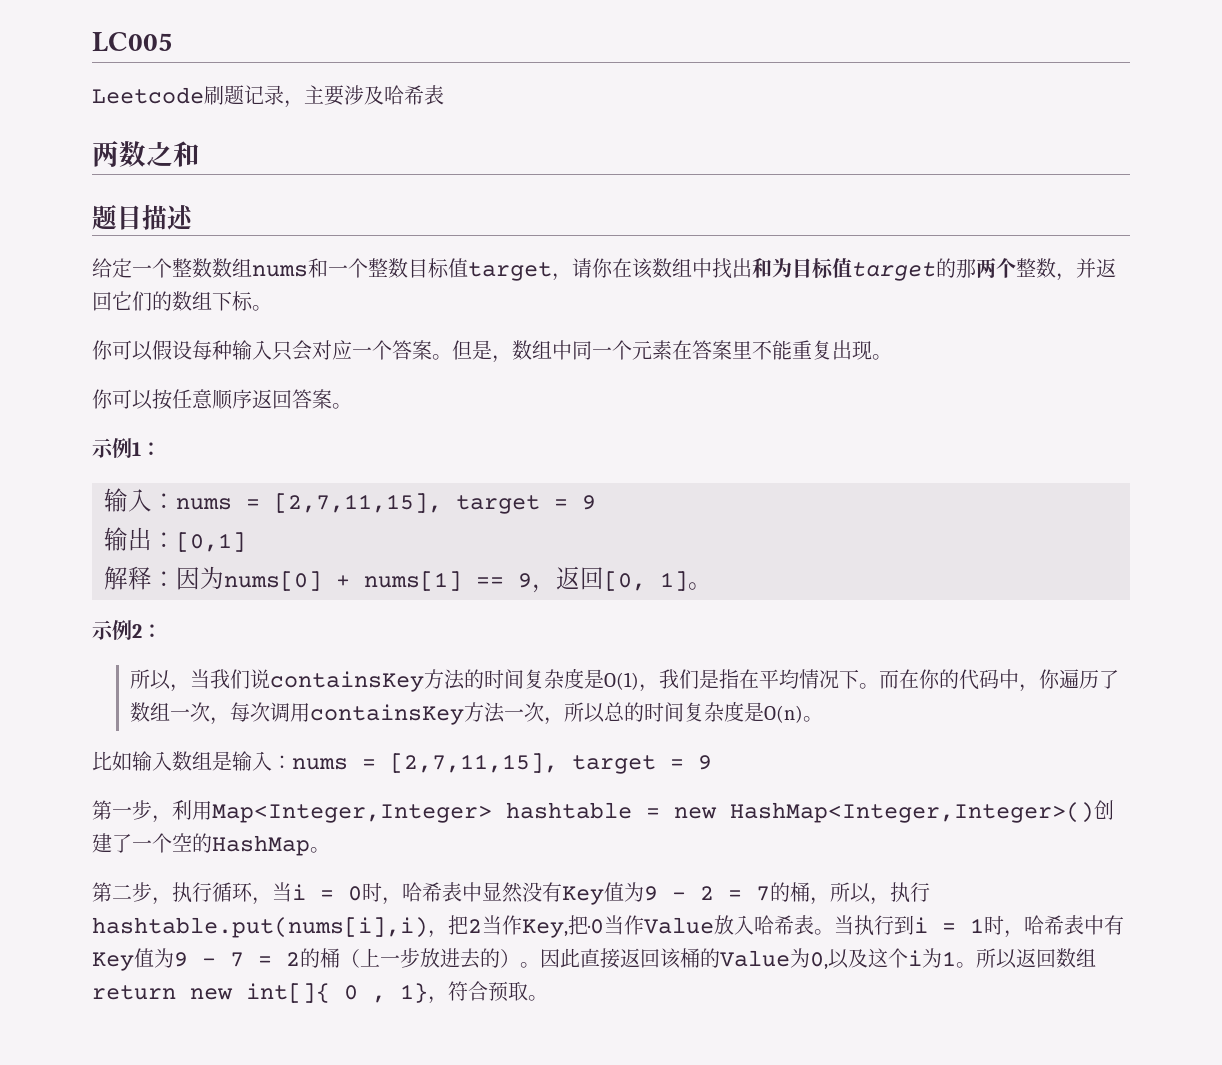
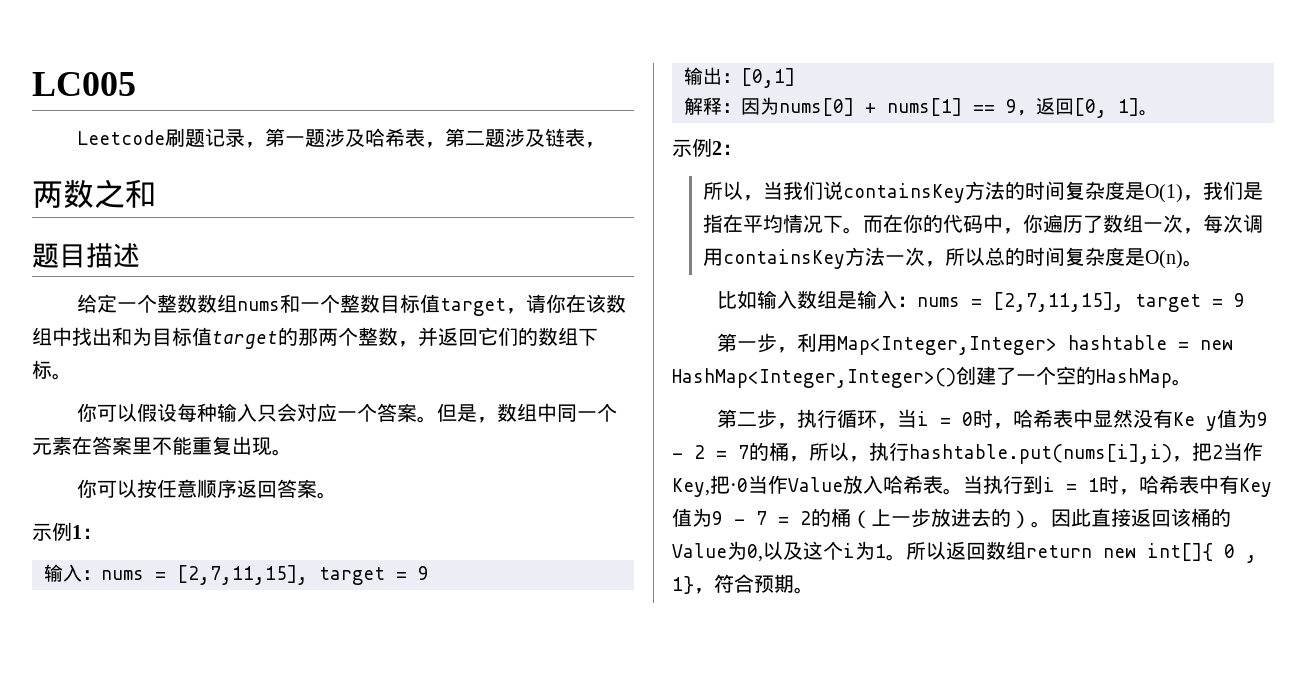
- Leetcode刷题记录，主要涉及哈希表
+ Leetcode刷题记录，第一题涉及哈希表，第二题涉及链表，
- 第二步，执行循环，当i = 0时，哈希表中显然没有Key值为9 - 2 = 7的桶，所以，执行hashtable.put(nums[i],i)，把2当作Key,把·0当作Value放入哈希表。
+ 第二步，执行循环，当i = 0时，哈希表中显然没有Ke y值为9 - 2 = 7的桶，所以，执行hashtable.put(nums[i],i)，把2当作Key,把·0当作Value放入哈希表。
- 所以返回数组return new int[]{ 0 , 1}，符合预取。
+ 所以返回数组return new int[]{ 0 , 1}，符合预期。

